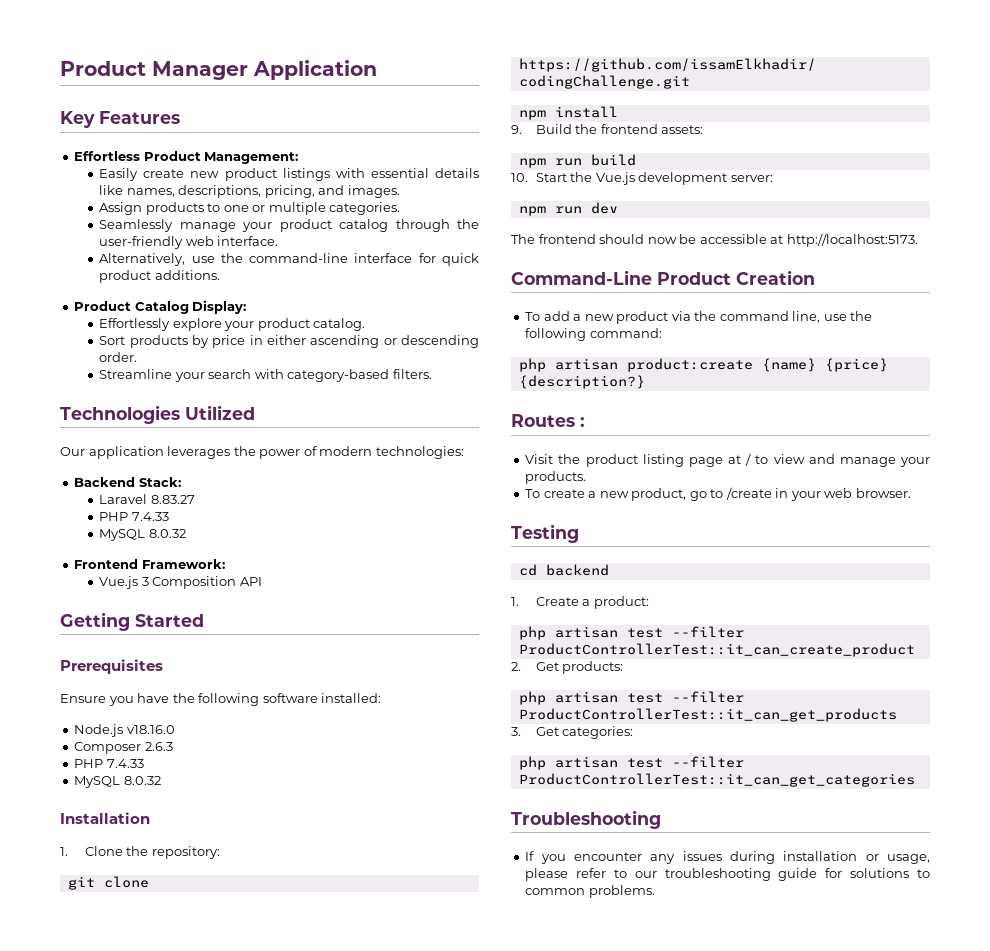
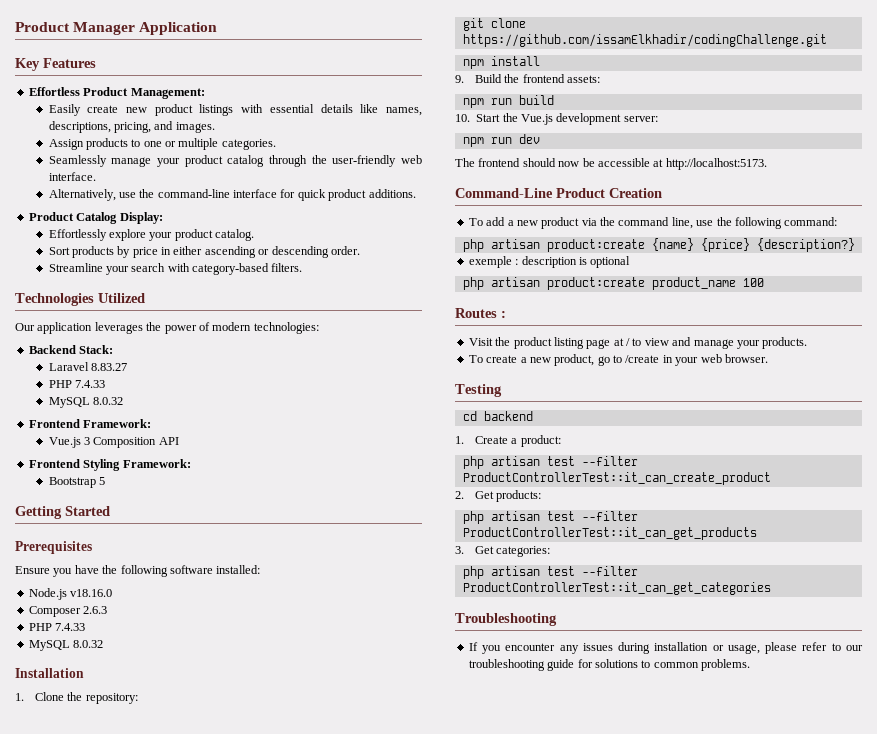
+ Frontend Styling Framework:
+ Bootstrap 5
+ exemple : description is optional
+ php artisan product:create product_name 100

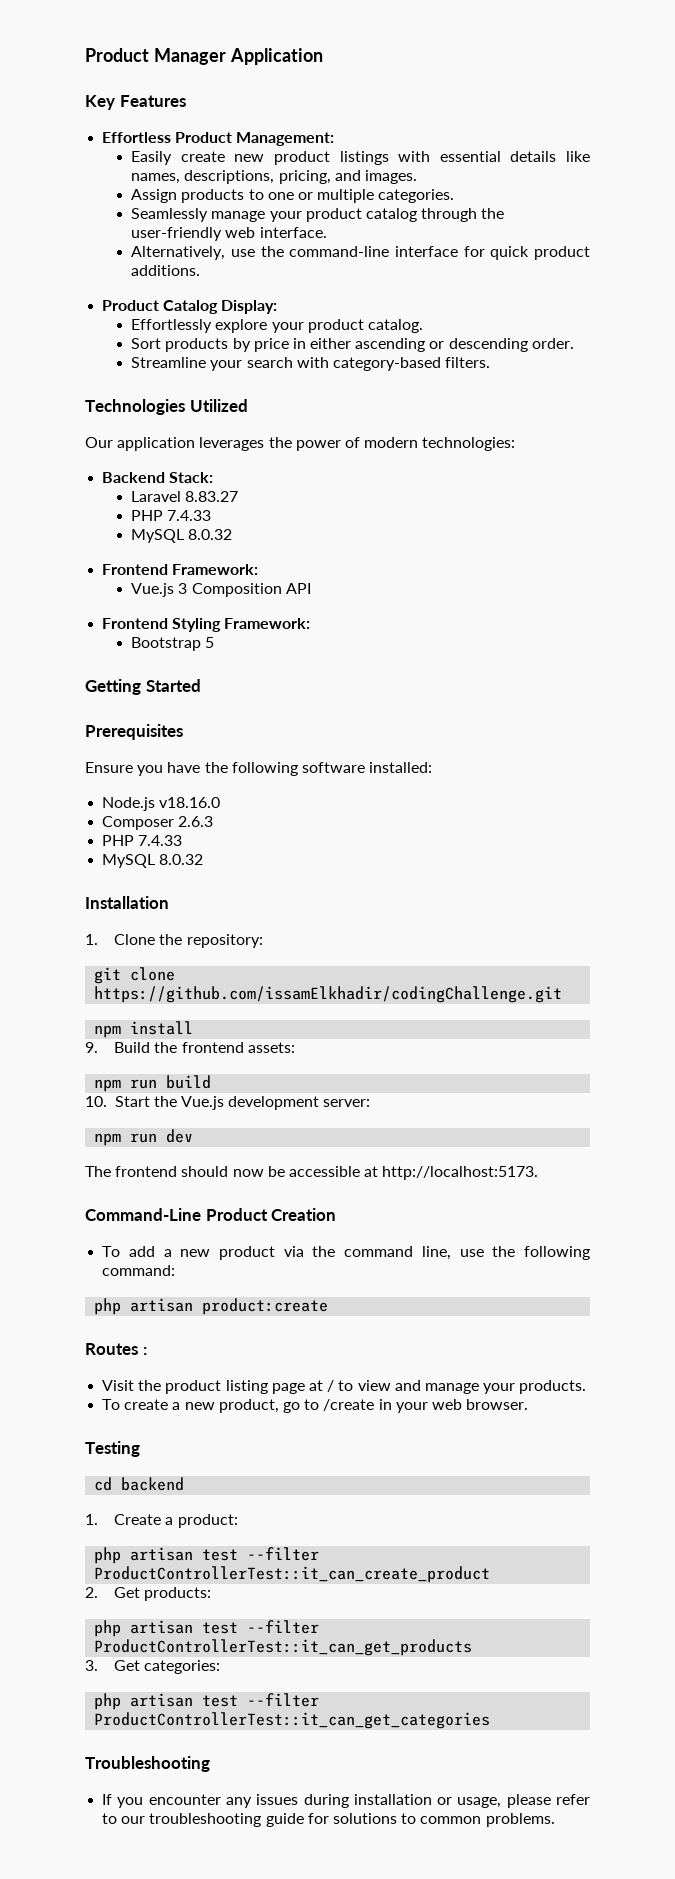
- php artisan product:create {name} {price} {description?}
- exemple : description is optional
- php artisan product:create product_name 100
+ php artisan product:create

